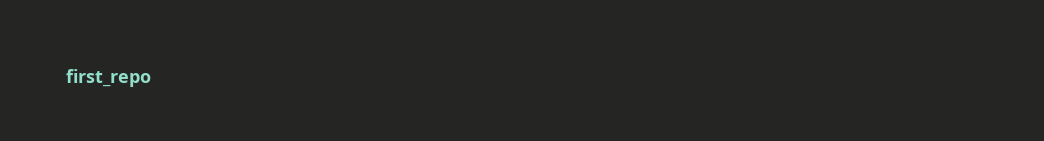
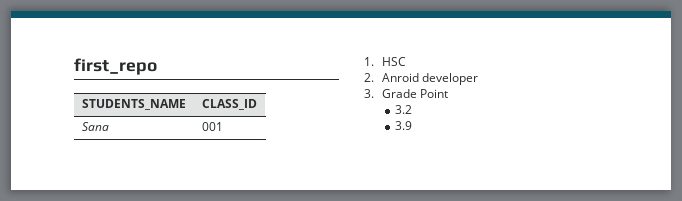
+ STUDENTS_NAME | CLASS_ID
+ Sana | 001
+ 1. HSC
+ 2. Anroid developer
+ 3. Grade Point
+ 3.2
+ 3.9

